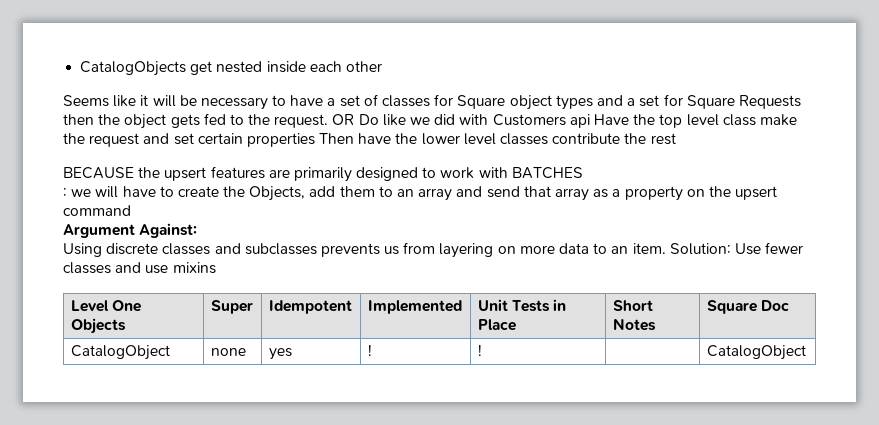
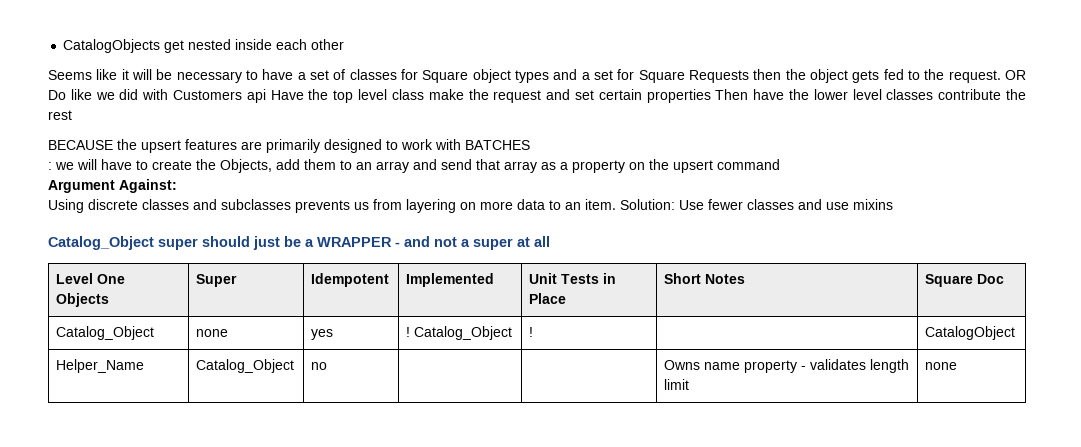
+ Catalog_Object super should just be a WRAPPER - and not a super at all
- CatalogObject | none | yes | ! | ! | | CatalogObject
+ Catalog_Object | none | yes | ! Catalog_Object | ! | | CatalogObject
+ Helper_Name | Catalog_Object | no | | | Owns name property - validates length limit | none

